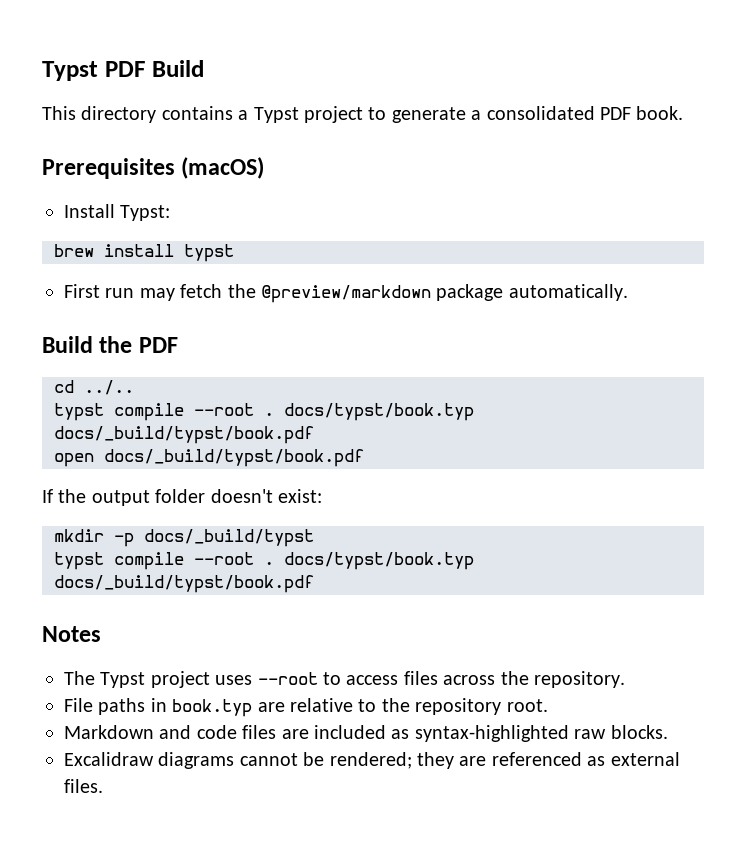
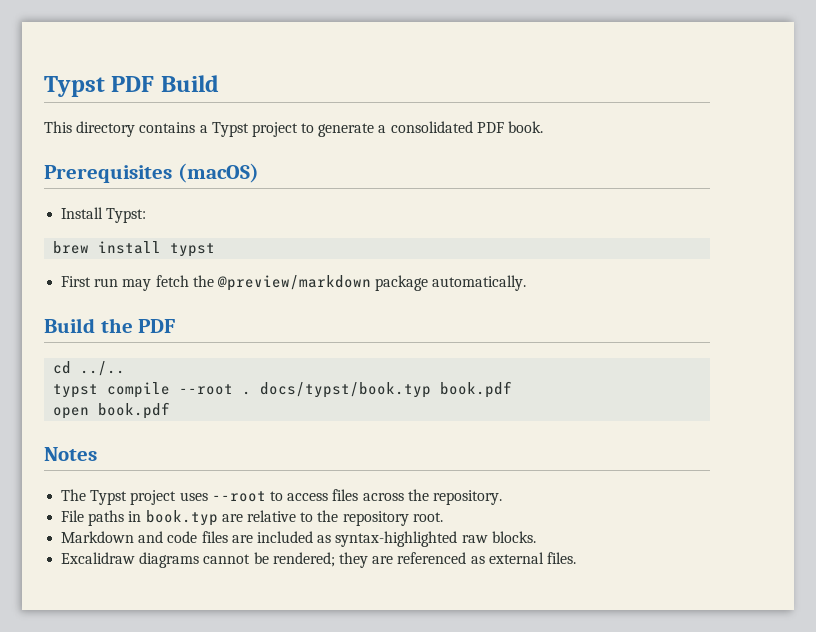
  cd ../..
- typst compile --root . docs/typst/book.typ docs/_build/typst/book.pdf
+ typst compile --root . docs/typst/book.typ book.pdf
- open docs/_build/typst/book.pdf
- If the output folder doesn't exist:
- mkdir -p docs/_build/typst
- typst compile --root . docs/typst/book.typ docs/_build/typst/book.pdf
+ open book.pdf

